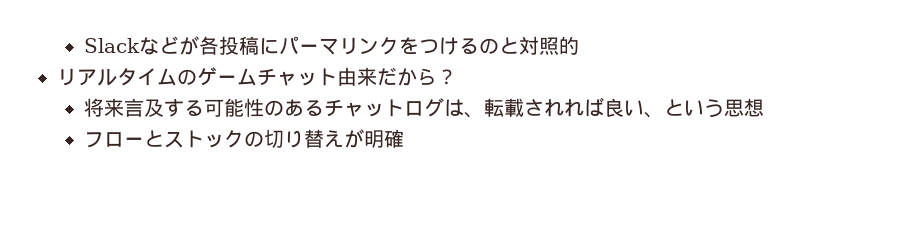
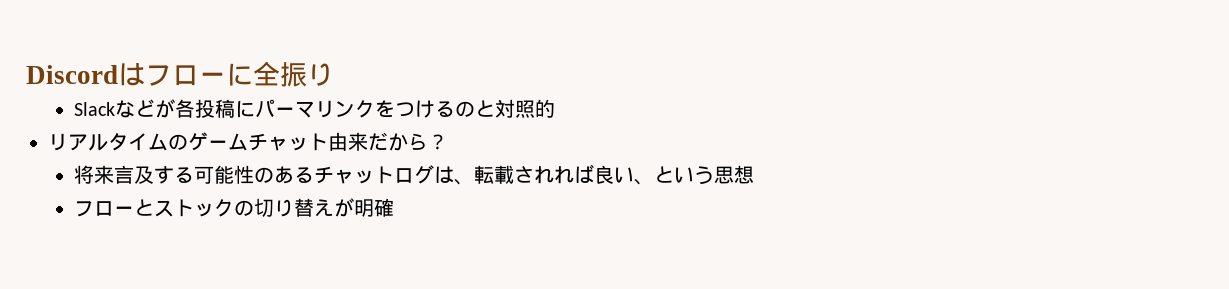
+ Discordはフローに全振り

